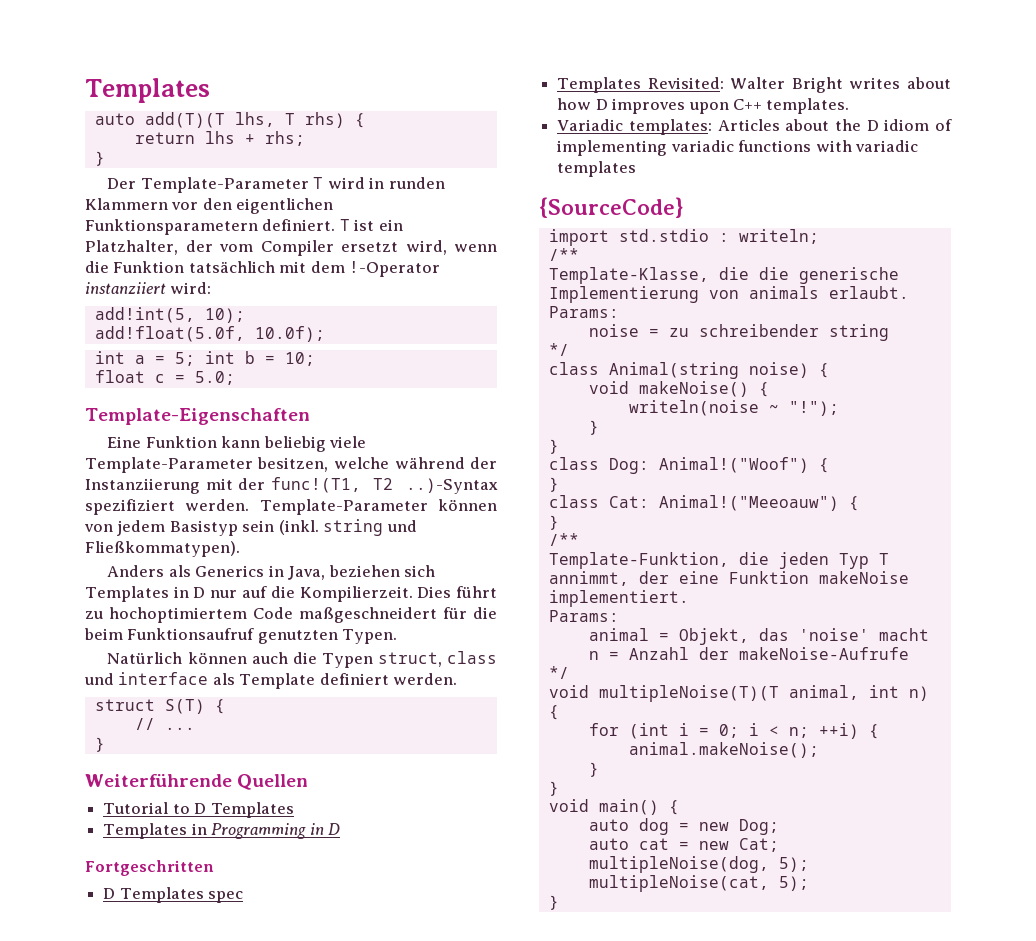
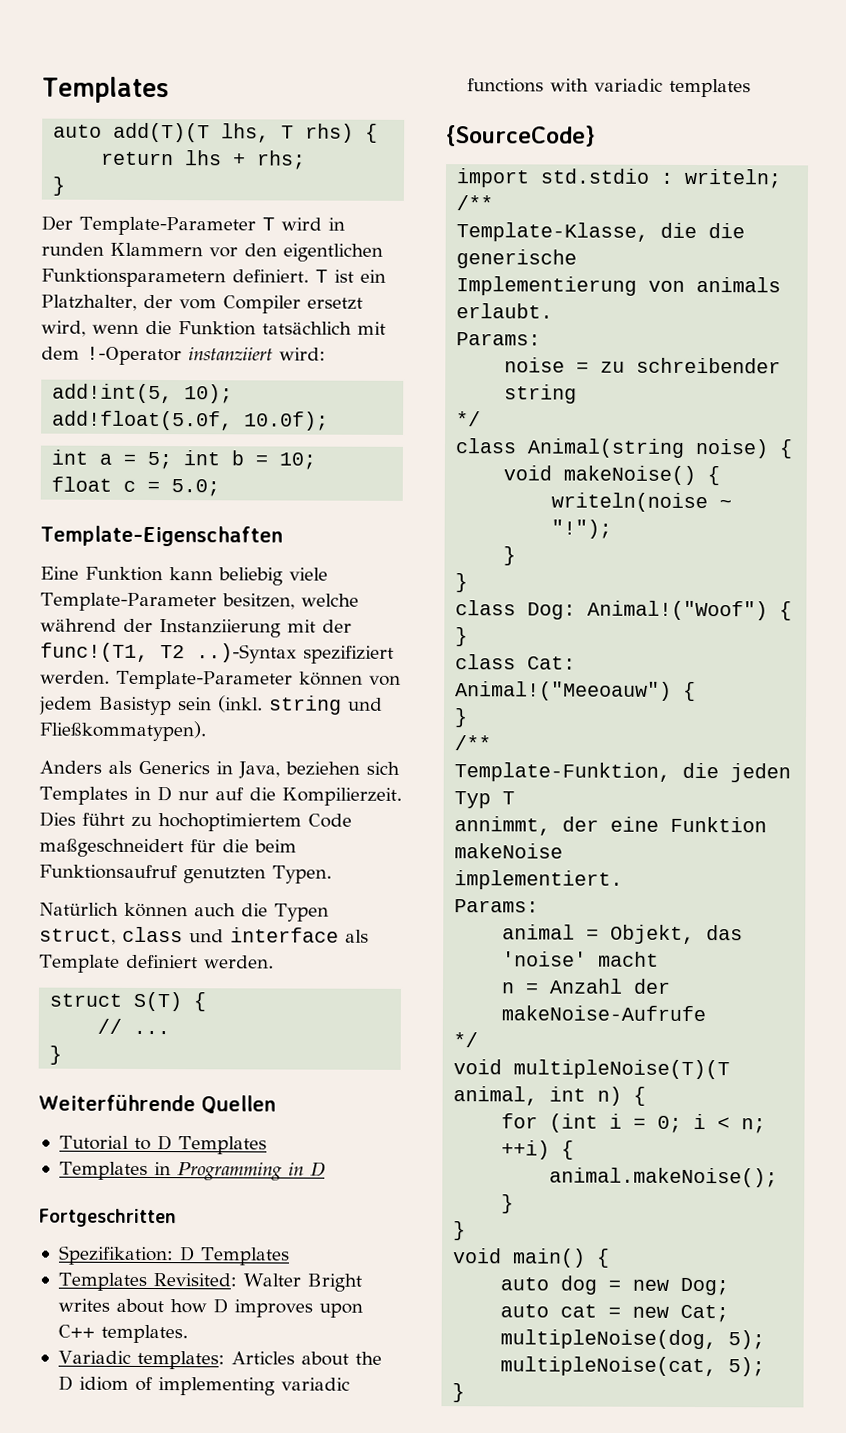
- D Templates spec
+ Spezifikation: D Templates

